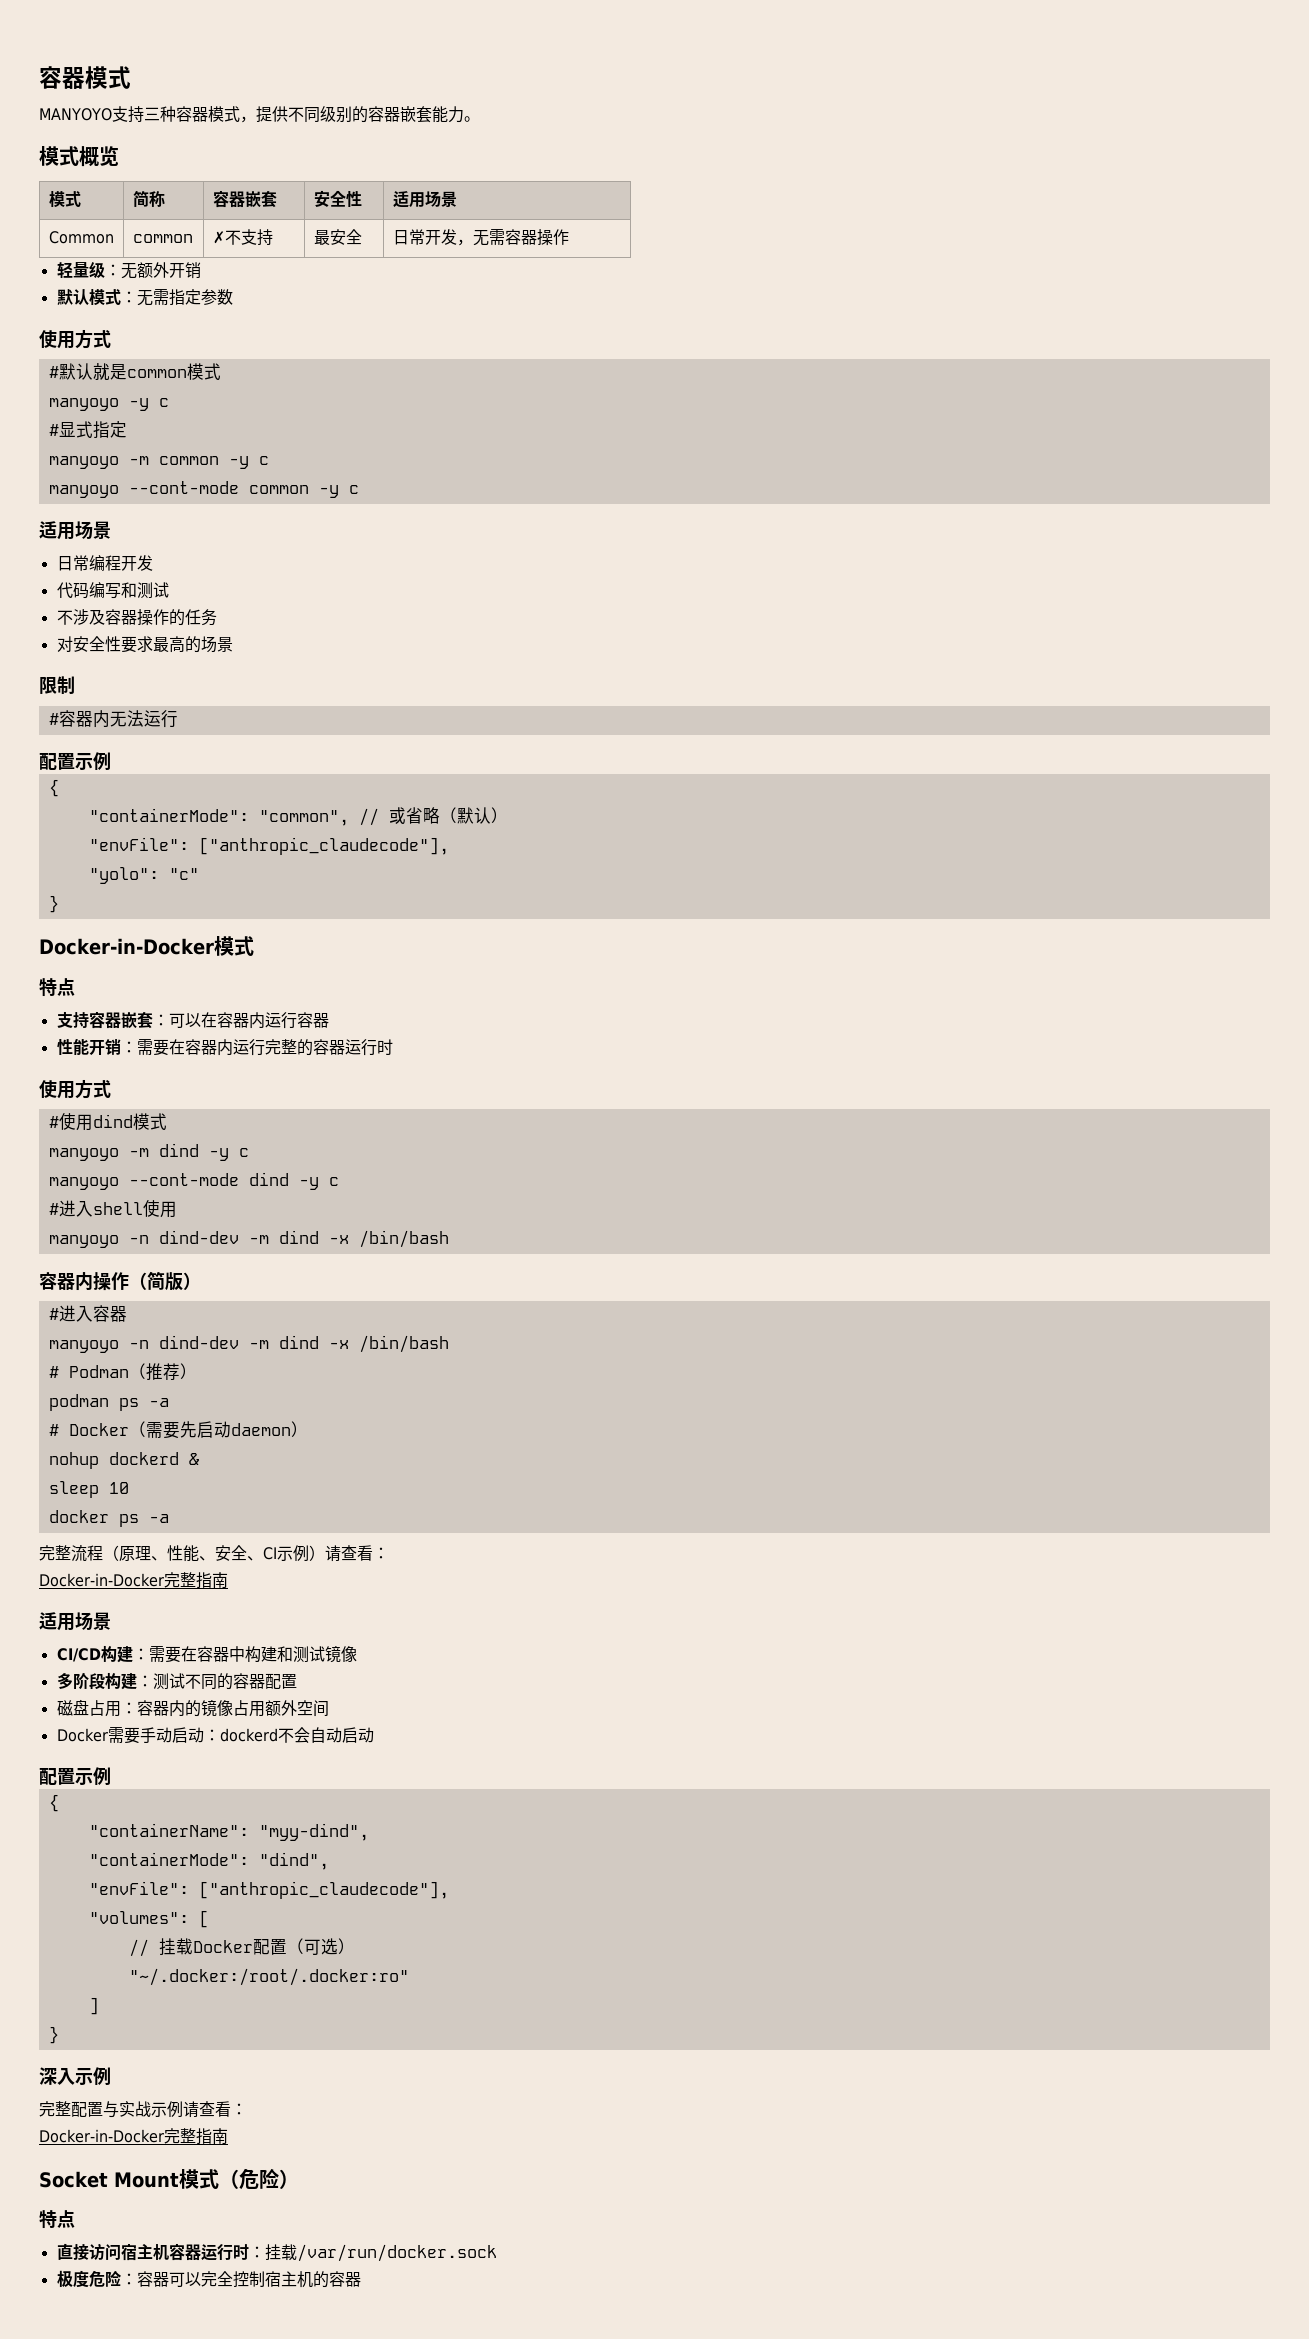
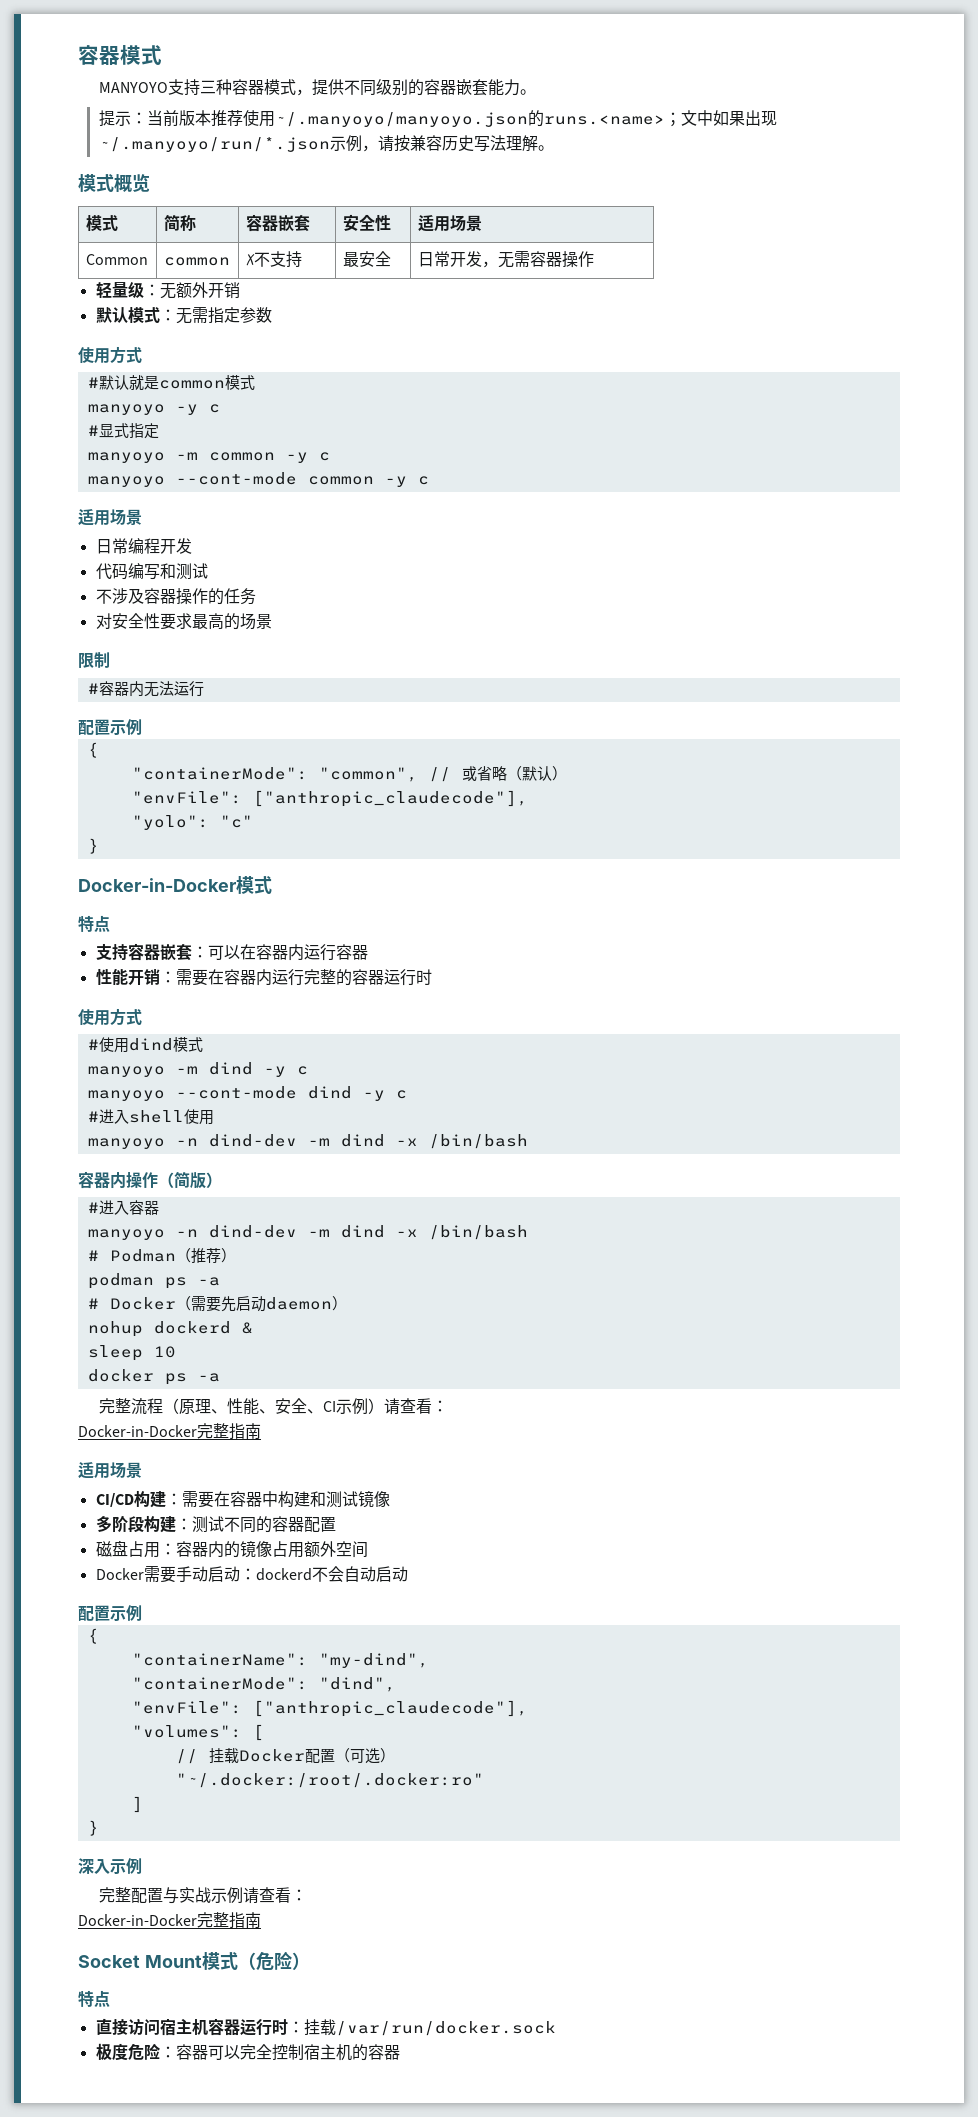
+ 提示：当前版本推荐使用~/.manyoyo/manyoyo.json的runs.<name>；文中如果出现~/.manyoyo/run/*.json示例，请按兼容历史写法理解。
- "containerName": "myy-dind",
+ "containerName": "my-dind",

